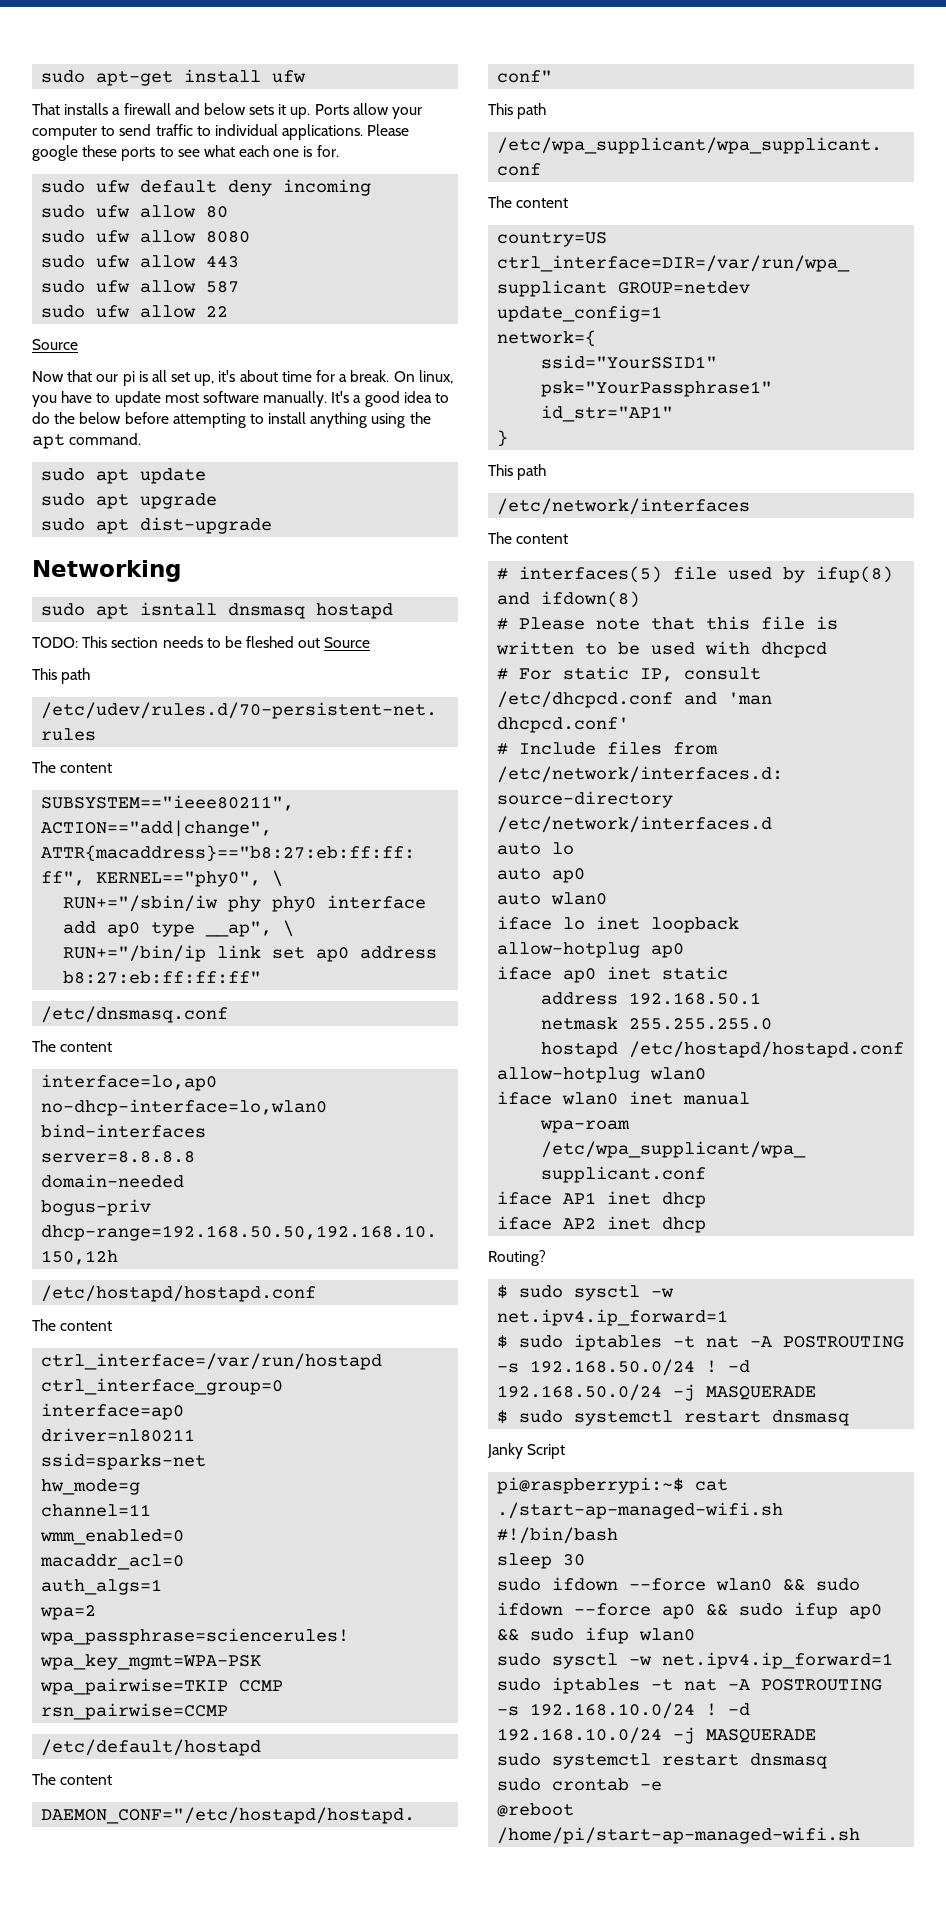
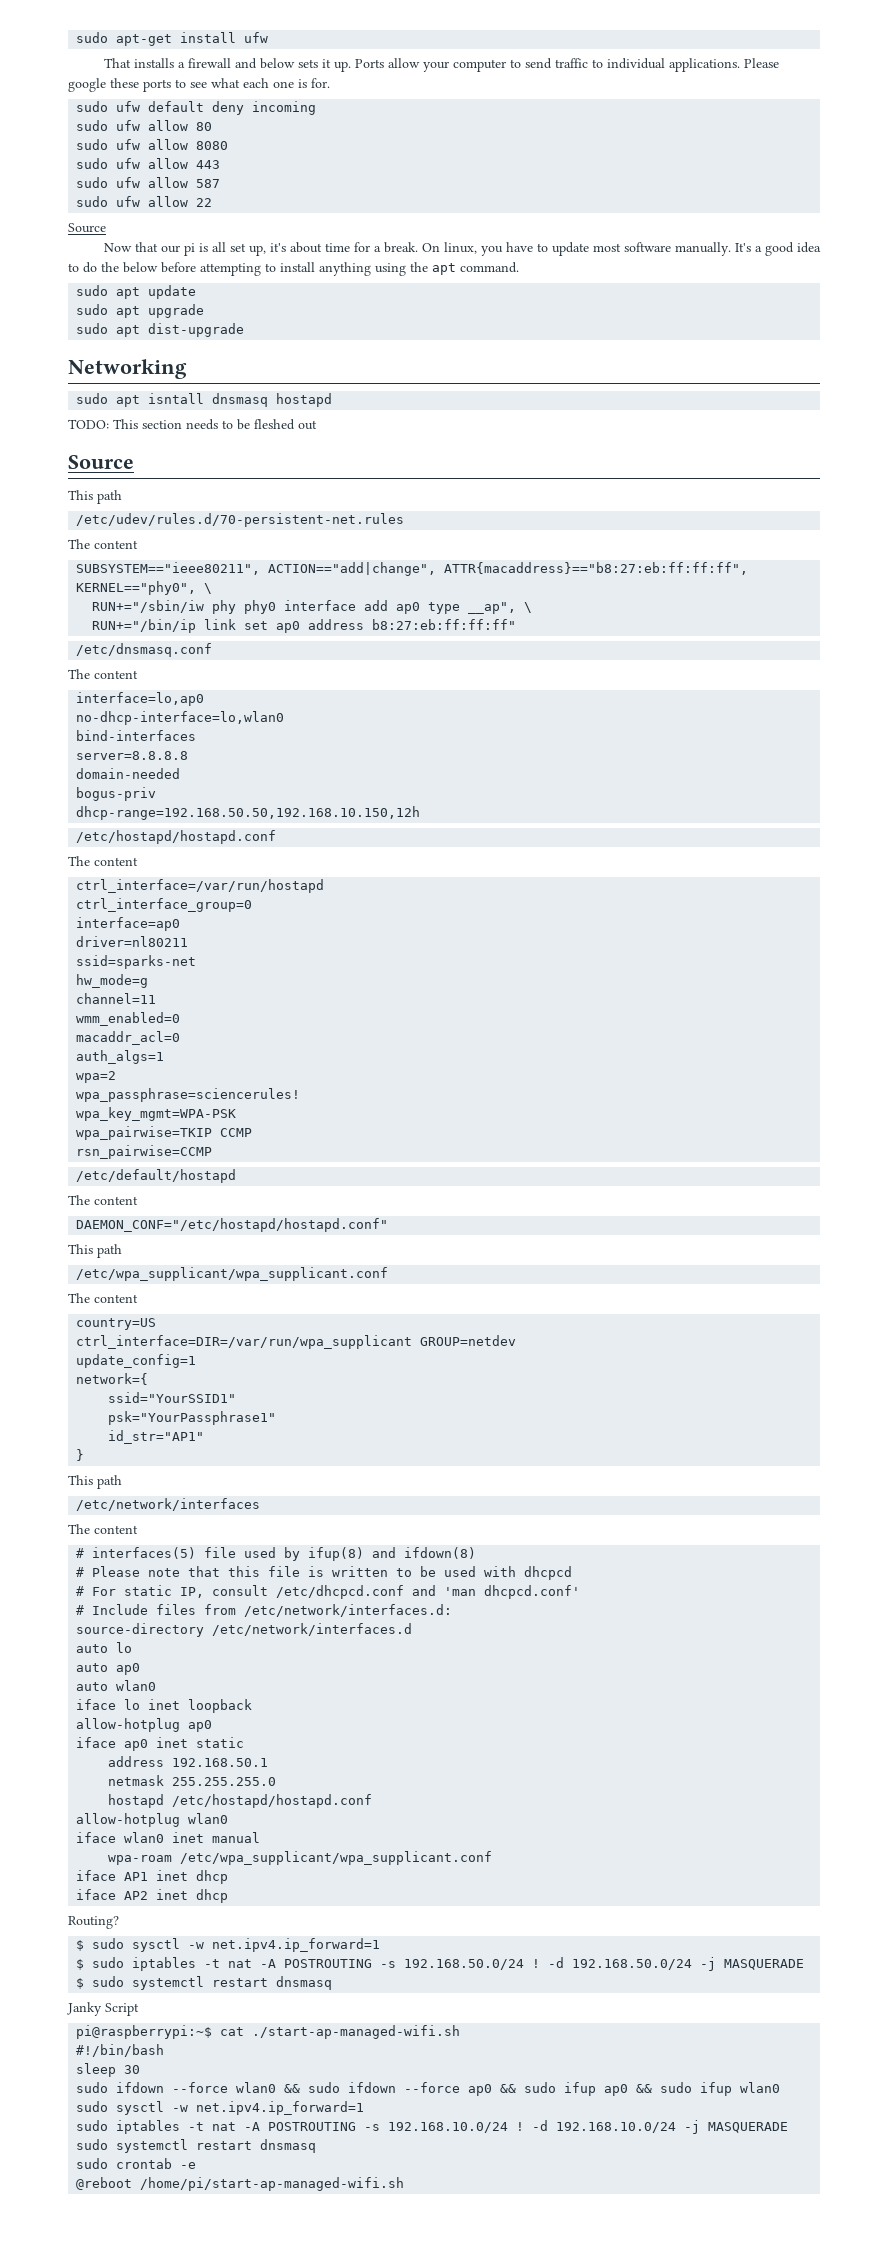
- TODO: This section needs to be fleshed out Source
+ TODO: This section needs to be fleshed out
+ Source

